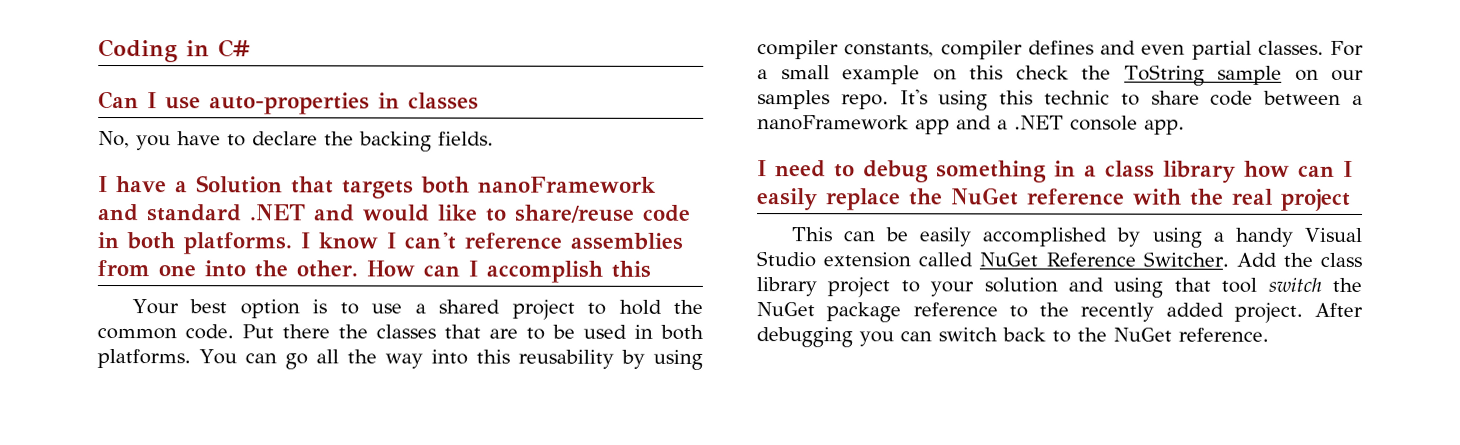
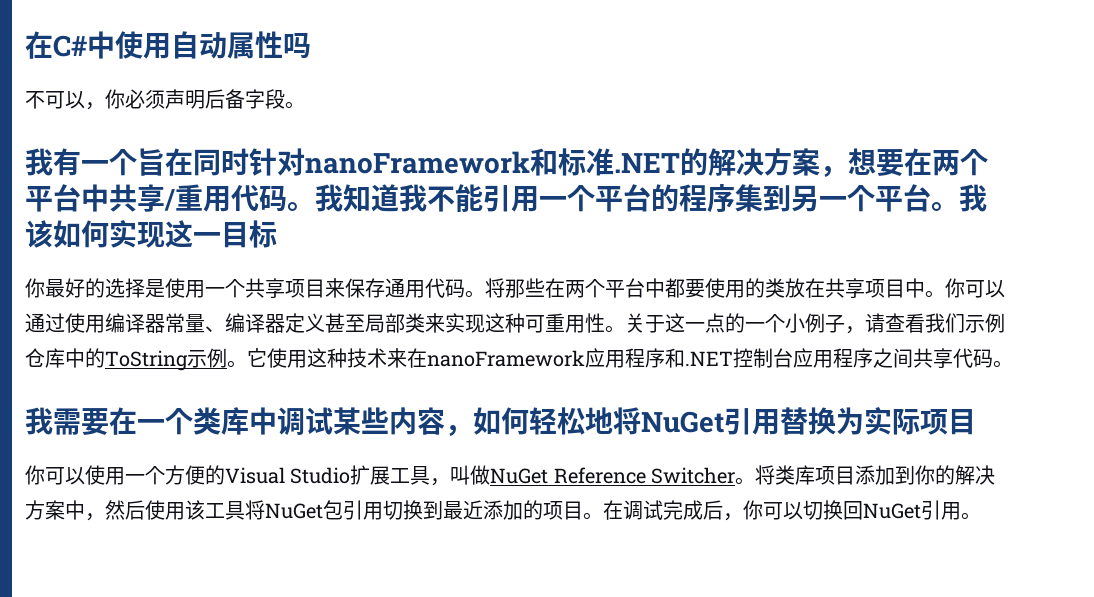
- Coding in C#
- Can I use auto-properties in classes
- No, you have to declare the backing fields.
- I have a Solution that targets both nanoFramework and standard .NET and would like to share/reuse code in both platforms. I know I can't reference assemblies from one into the other. How can I accomplish this
- Your best option is to use a shared project to hold the common code. Put there the classes that are to be used in both platforms. You can go all the way into this reusability by using compiler constants, compiler defines and even partial classes. For a small example on this check the ToString sample on our samples repo. It's using this technic to share code between a nanoFramework app and a .NET console app.
- I need to debug something in a class library how can I easily replace the NuGet reference with the real project
- This can be easily accomplished by using a handy Visual Studio extension called NuGet Reference Switcher. Add the class library project to your solution and using that tool switch the NuGet package reference to the recently added project. After debugging you can switch back to the NuGet reference.
+ 在C#中使用自动属性吗
+ 不可以，你必须声明后备字段。
+ 我有一个旨在同时针对nanoFramework和标准.NET的解决方案，想要在两个平台中共享/重用代码。我知道我不能引用一个平台的程序集到另一个平台。我该如何实现这一目标
+ 你最好的选择是使用一个共享项目来保存通用代码。将那些在两个平台中都要使用的类放在共享项目中。你可以通过使用编译器常量、编译器定义甚至局部类来实现这种可重用性。关于这一点的一个小例子，请查看我们示例仓库中的ToString示例。它使用这种技术来在nanoFramework应用程序和.NET控制台应用程序之间共享代码。
+ 我需要在一个类库中调试某些内容，如何轻松地将NuGet引用替换为实际项目
+ 你可以使用一个方便的Visual Studio扩展工具，叫做NuGet Reference Switcher。将类库项目添加到你的解决方案中，然后使用该工具将NuGet包引用切换到最近添加的项目。在调试完成后，你可以切换回NuGet引用。

